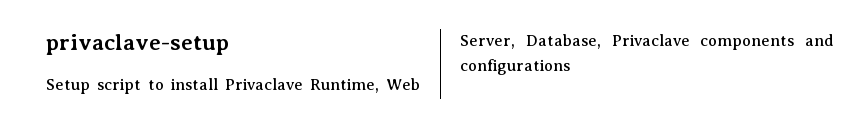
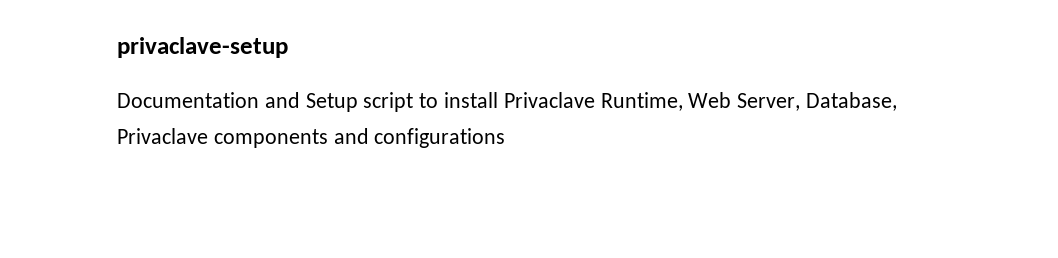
- Setup script to install Privaclave Runtime, Web Server, Database, Privaclave components and configurations
+ Documentation and Setup script to install Privaclave Runtime, Web Server, Database, Privaclave components and configurations

